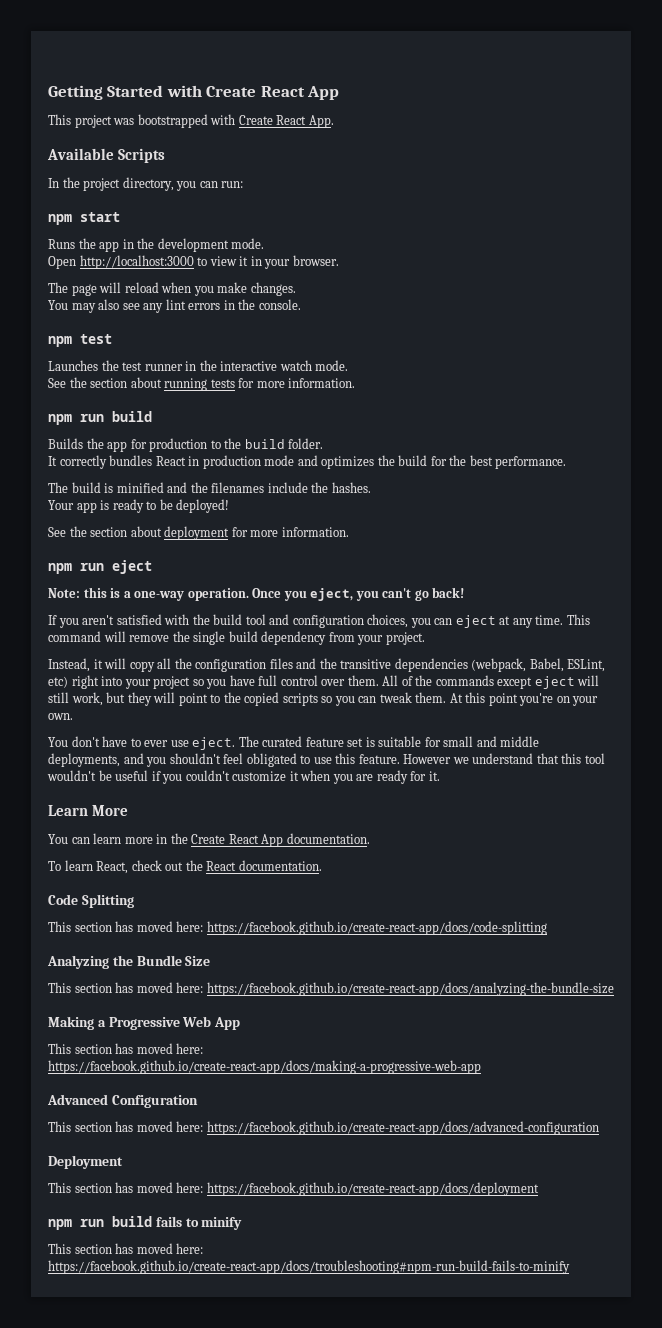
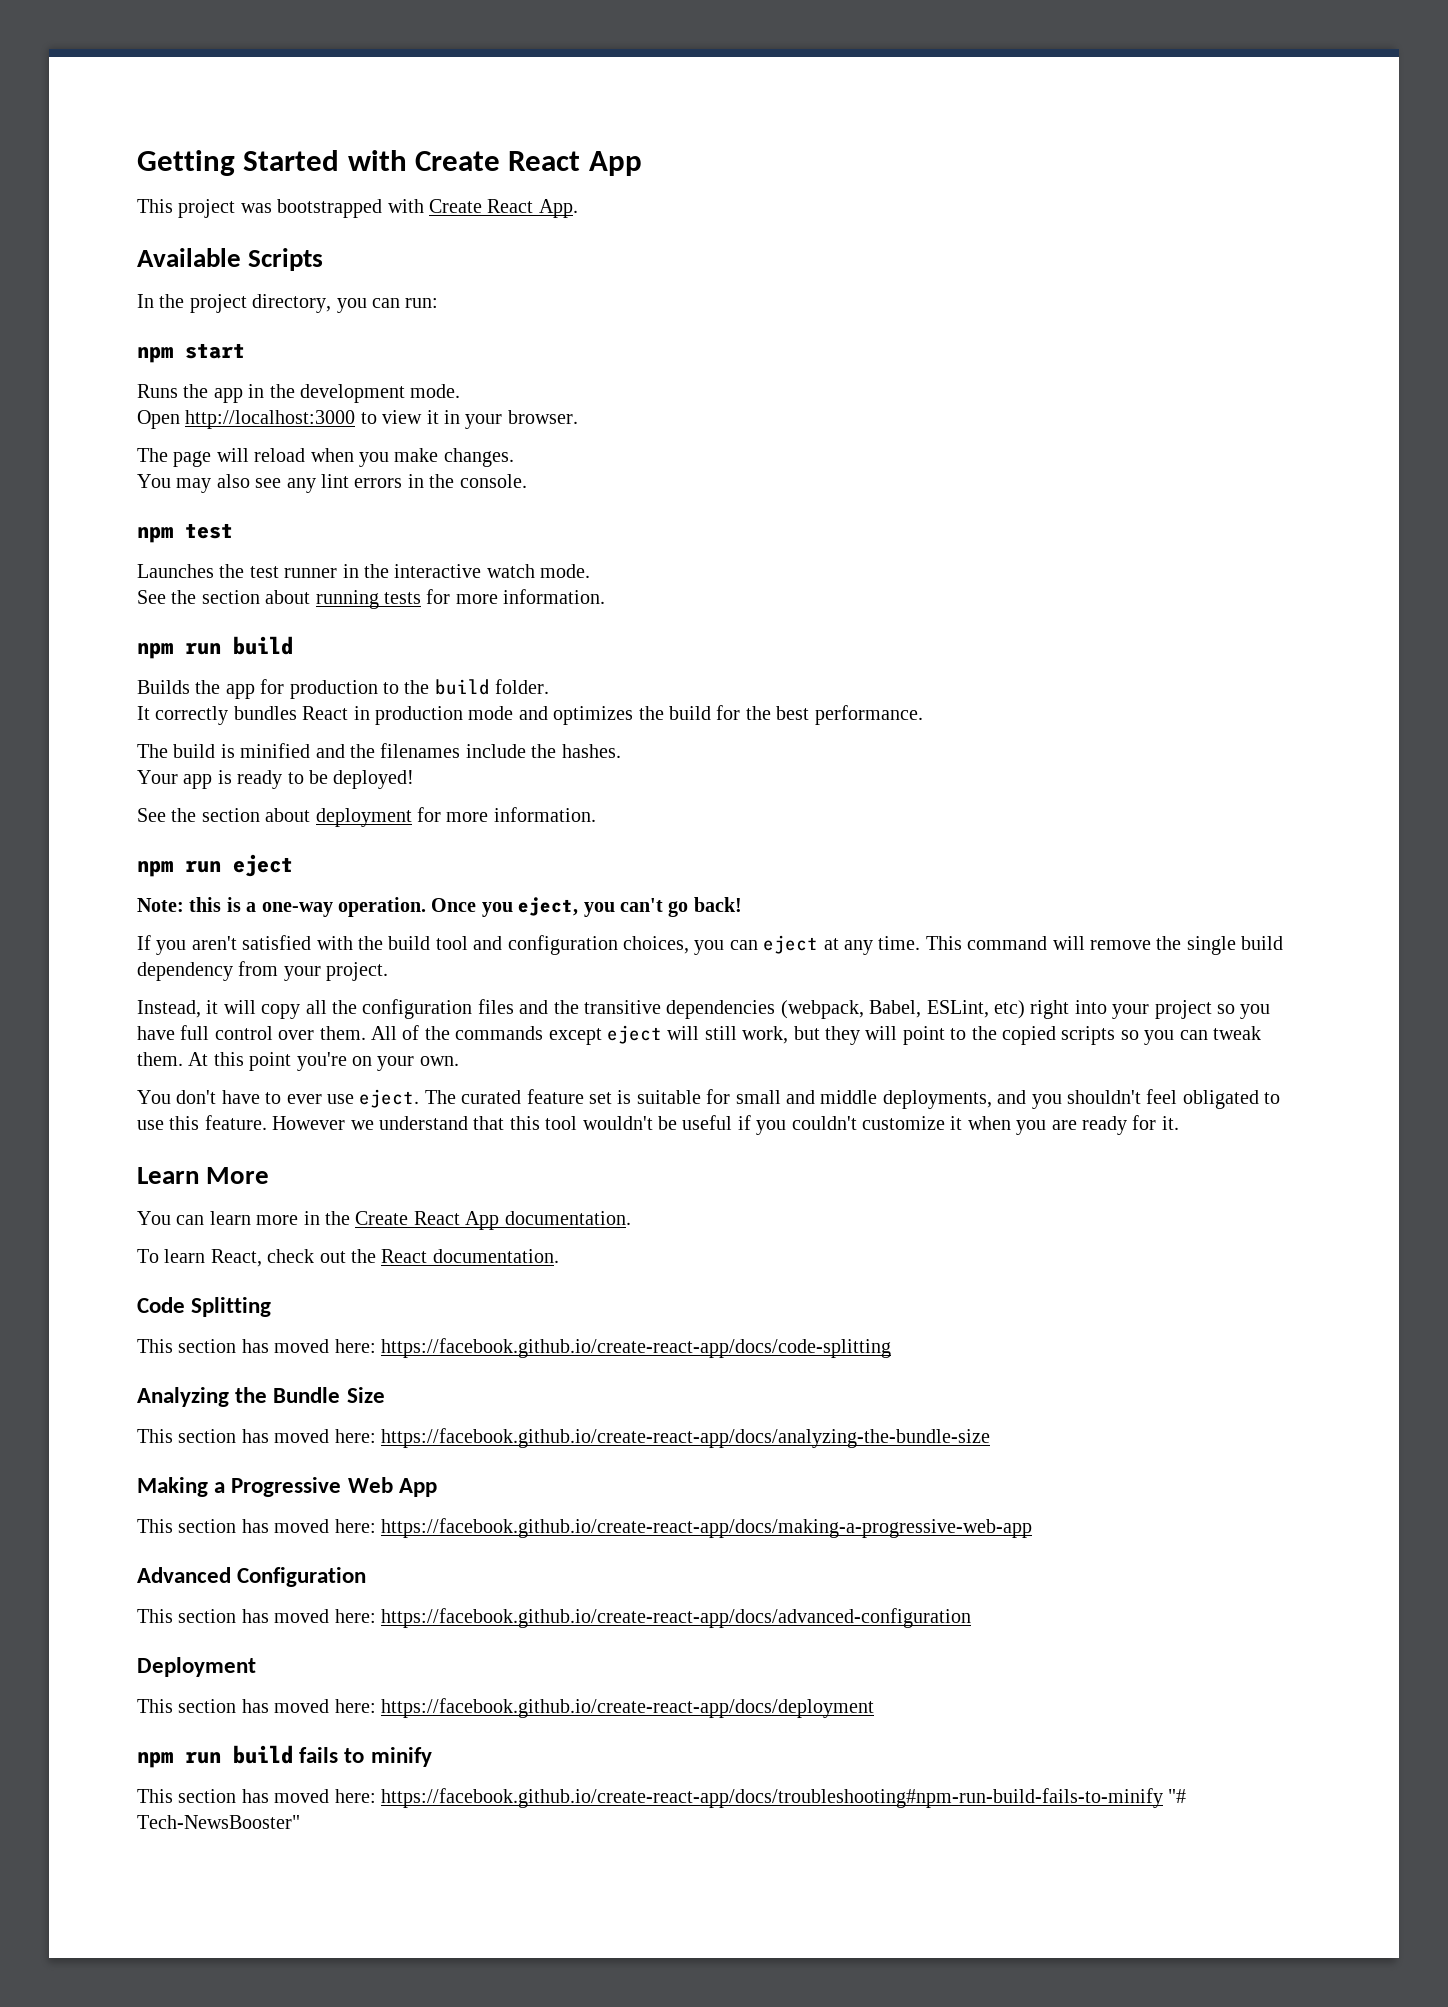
- This section has moved here: https://facebook.github.io/create-react-app/docs/troubleshooting#npm-run-build-fails-to-minify
+ This section has moved here: https://facebook.github.io/create-react-app/docs/troubleshooting#npm-run-build-fails-to-minify "# Tech-NewsBooster"

